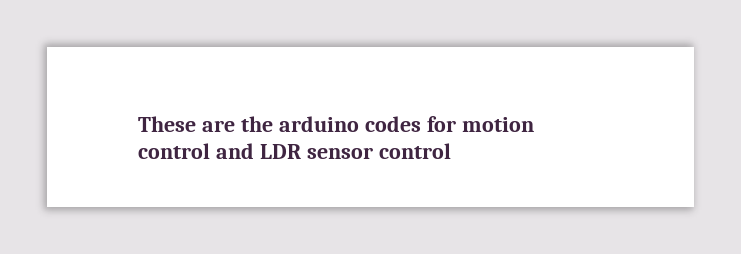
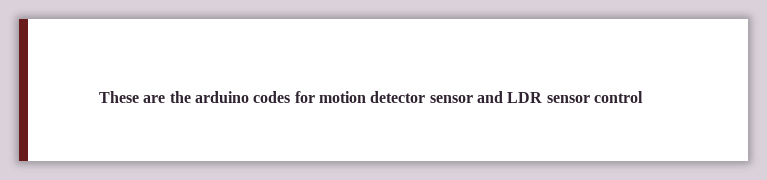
- These are the arduino codes for motion control and LDR sensor control
+ These are the arduino codes for motion detector sensor and LDR sensor control

